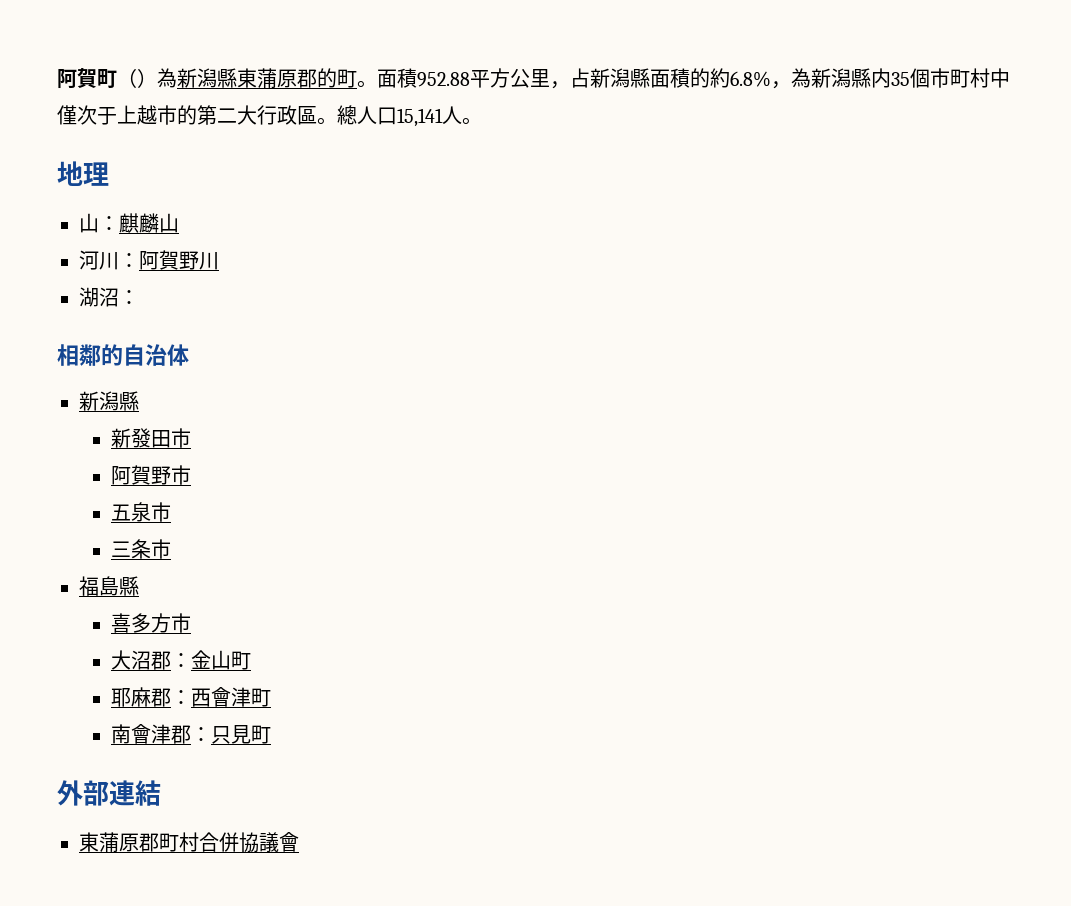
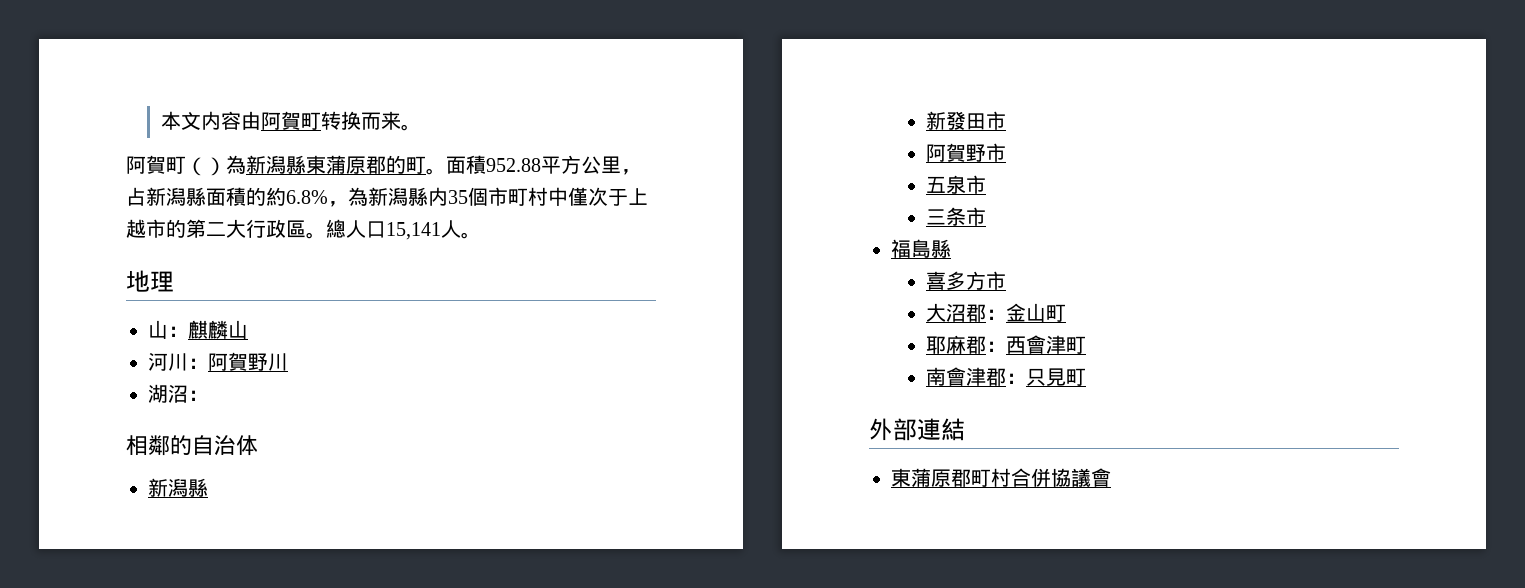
+ 本文内容由阿賀町转换而来。

